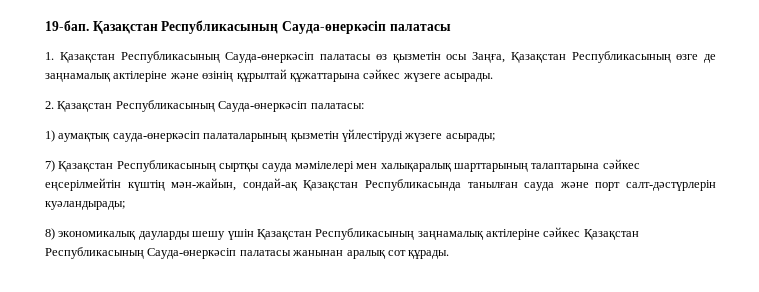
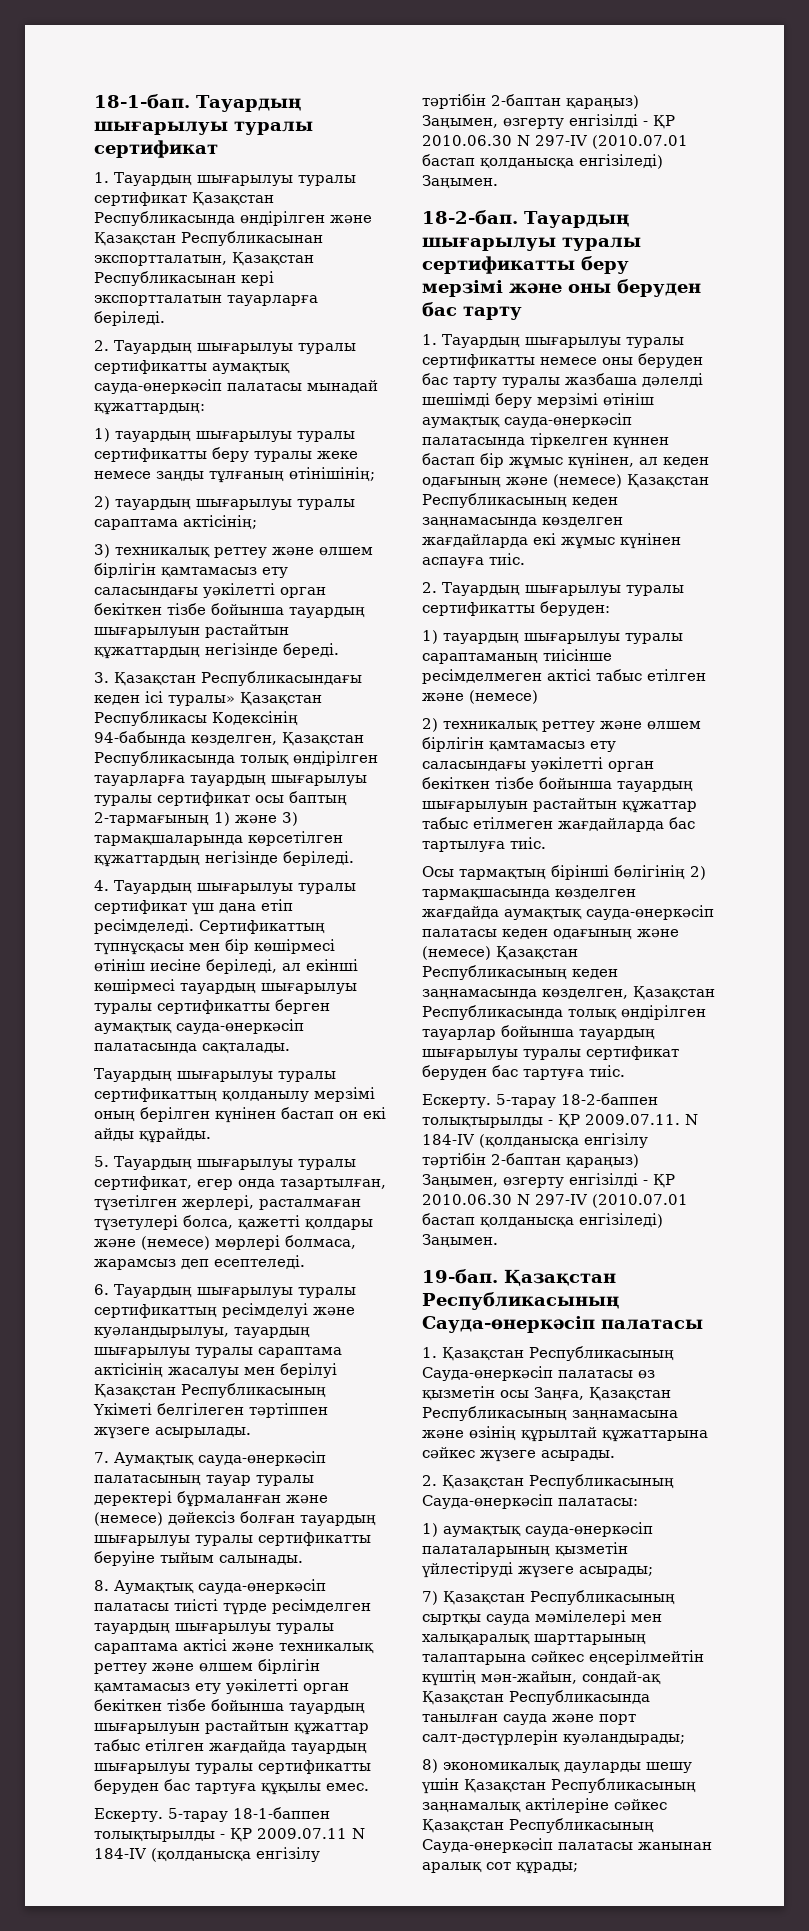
+ 18-1-бап. Тауардың шығарылуы туралы сертификат
+ 1. Тауардың шығарылуы туралы сертификат Қазақстан Республикасында өндірілген және Қазақстан Республикасынан экспортталатын, Қазақстан Республикасынан кері экспортталатын тауарларға беріледі.
+ 2. Тауардың шығарылуы туралы сертификатты аумақтық сауда-өнеркәсіп палатасы мынадай құжаттардың:
+ 1) тауардың шығарылуы туралы сертификатты беру туралы жеке немесе заңды тұлғаның өтінішінің;
+ 2) тауардың шығарылуы туралы сараптама актісінің;
+ 3) техникалық реттеу және өлшем бірлігін қамтамасыз ету саласындағы уәкілетті орган бекіткен тізбе бойынша тауардың шығарылуын растайтын құжаттардың негізінде береді.
+ 3. Қазақстан Республикасындағы кеден ісі туралы» Қазақстан Республикасы Кодексінің 94-бабында көзделген, Қазақстан Республикасында толық өндірілген тауарларға тауардың шығарылуы туралы сертификат осы баптың 2-тармағының 1) және 3) тармақшаларында көрсетілген құжаттардың негізінде беріледі.
+ 4. Тауардың шығарылуы туралы сертификат үш дана етіп ресімделеді. Сертификаттың түпнұсқасы мен бір көшірмесі өтініш иесіне беріледі, ал екінші көшірмесі тауардың шығарылуы туралы сертификатты берген аумақтық сауда-өнеркәсіп палатасында сақталады.
+ Тауардың шығарылуы туралы сертификаттың қолданылу мерзімі оның берілген күнінен бастап он екі айды құрайды.
+ 5. Тауардың шығарылуы туралы сертификат, егер онда тазартылған, түзетілген жерлері, расталмаған түзетулері болса, қажетті қолдары және (немесе) мөрлері болмаса, жарамсыз деп есептеледі.
+ 6. Тауардың шығарылуы туралы сертификаттың ресімделуі және куәландырылуы, тауардың шығарылуы туралы сараптама актісінің жасалуы мен берілуі Қазақстан Республикасының Үкіметі белгілеген тәртіппен жүзеге асырылады.
+ 7. Аумақтық сауда-өнеркәсіп палатасының тауар туралы деректері бұрмаланған және (немесе) дәйексіз болған тауардың шығарылуы туралы сертификатты беруіне тыйым салынады.
+ 8. Аумақтық сауда-өнеркәсіп палатасы тиісті түрде ресімделген тауардың шығарылуы туралы сараптама актісі және техникалық реттеу және өлшем бірлігін қамтамасыз ету уәкілетті орган бекіткен тізбе бойынша тауардың шығарылуын растайтын құжаттар табыс етілген жағдайда тауардың шығарылуы туралы сертификатты беруден бас тартуға құқылы емес.
+ Ескерту. 5-тарау 18-1-баппен толықтырылды - ҚР 2009.07.11 N 184-IV (қолданысқа енгізілу тәртібін 2-баптан қараңыз) Заңымен, өзгерту енгізілді - ҚР 2010.06.30 N 297-IV (2010.07.01 бастап қолданысқа енгізіледі) Заңымен.
+ 18-2-бап. Тауардың шығарылуы туралы сертификатты беру мерзімі және оны беруден бас тарту
+ 1. Тауардың шығарылуы туралы сертификатты немесе оны беруден бас тарту туралы жазбаша дәлелді шешімді беру мерзімі өтініш аумақтық сауда-өнеркәсіп палатасында тіркелген күннен бастап бір жұмыс күнінен, ал кеден одағының және (немесе) Қазақстан Республикасының кеден заңнамасында көзделген жағдайларда екі жұмыс күнінен аспауға тиіс.
+ 2. Тауардың шығарылуы туралы сертификатты беруден:
+ 1) тауардың шығарылуы туралы сараптаманың тиісінше ресімделмеген актісі табыс етілген және (немесе)
+ 2) техникалық реттеу және өлшем бірлігін қамтамасыз ету саласындағы уәкілетті орган бекіткен тізбе бойынша тауардың шығарылуын растайтын құжаттар табыс етілмеген жағдайларда бас тартылуға тиіс.
+ Осы тармақтың бірінші бөлігінің 2) тармақшасында көзделген жағдайда аумақтық сауда-өнеркәсіп палатасы кеден одағының және (немесе) Қазақстан Республикасының кеден заңнамасында көзделген, Қазақстан Республикасында толық өндірілген тауарлар бойынша тауардың шығарылуы туралы сертификат беруден бас тартуға тиіс.
+ Ескерту. 5-тарау 18-2-баппен толықтырылды - ҚР 2009.07.11. N 184-IV (қолданысқа енгізілу тәртібін 2-баптан қараңыз) Заңымен, өзгерту енгізілді - ҚР 2010.06.30 N 297-IV (2010.07.01 бастап қолданысқа енгізіледі) Заңымен.
- 1. Қазақстан Республикасының Сауда-өнеркәсiп палатасы өз қызметiн осы Заңға, Қазақстан Республикасының өзге де заңнамалық актiлерiне және өзiнiң құрылтай құжаттарына сәйкес жүзеге асырады.
+ 1. Қазақстан Республикасының Сауда-өнеркәсiп палатасы өз қызметiн осы Заңға, Қазақстан Республикасының заңнамасына және өзiнiң құрылтай құжаттарына сәйкес жүзеге асырады.
- 8) экономикалық дауларды шешу үшiн Қазақстан Республикасының заңнамалық актiлерiне сәйкес Қазақстан Республикасының Сауда-өнеркәсiп палатасы жанынан аралық сот құрады.
+ 8) экономикалық дауларды шешу үшiн Қазақстан Республикасының заңнамалық актiлерiне сәйкес Қазақстан Республикасының Сауда-өнеркәсiп палатасы жанынан аралық сот құрады;

